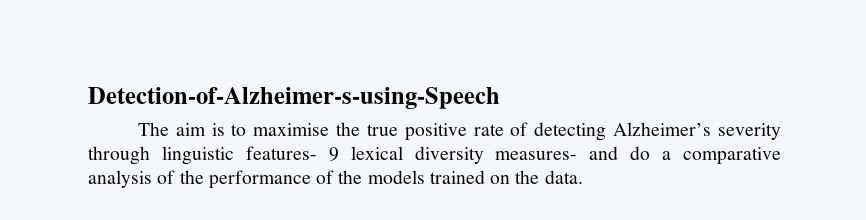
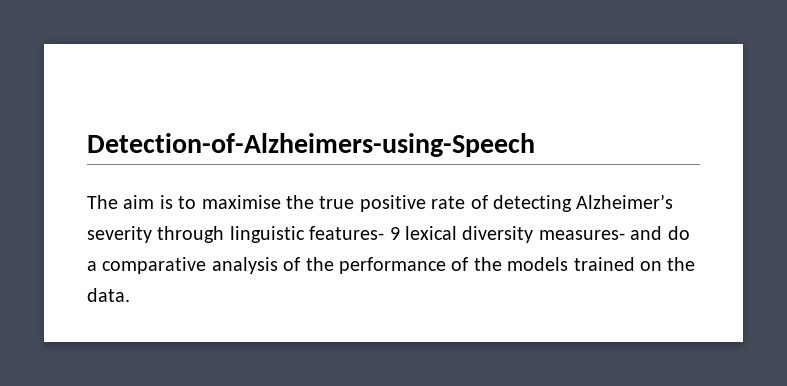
- Detection-of-Alzheimer-s-using-Speech
+ Detection-of-Alzheimers-using-Speech

